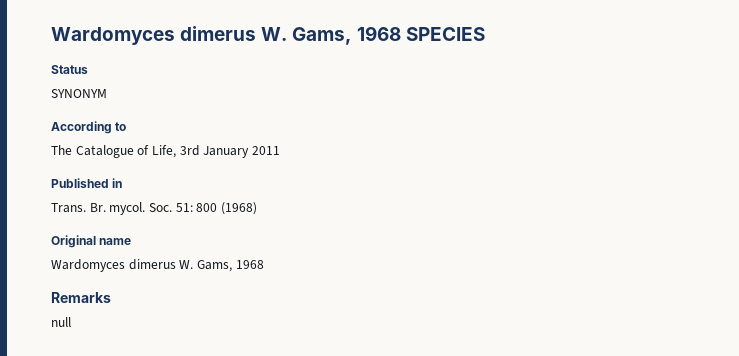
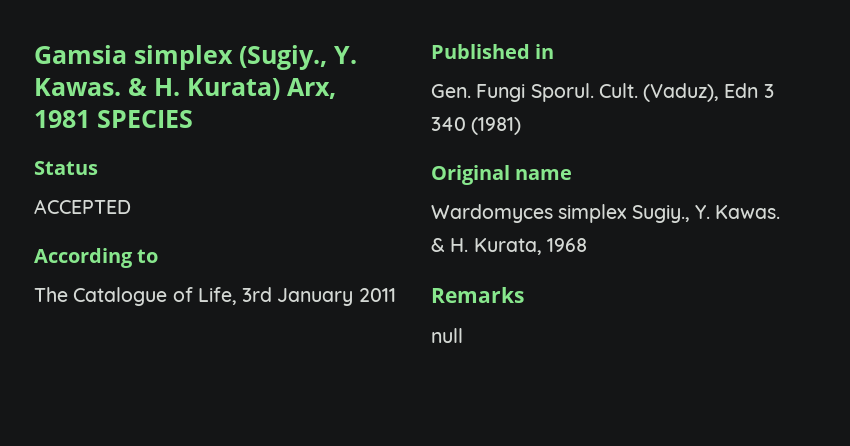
- Wardomyces dimerus W. Gams, 1968 SPECIES
+ Gamsia simplex (Sugiy., Y. Kawas. & H. Kurata) Arx, 1981 SPECIES
- SYNONYM
+ ACCEPTED
- Trans. Br. mycol. Soc. 51: 800 (1968)
+ Gen. Fungi Sporul. Cult. (Vaduz), Edn 3 340 (1981)
  Original name
- Wardomyces dimerus W. Gams, 1968
+ Wardomyces simplex Sugiy., Y. Kawas. & H. Kurata, 1968

